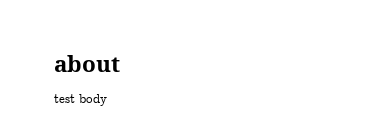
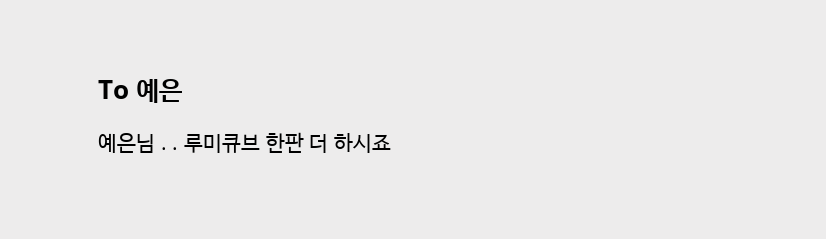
- about
- test body
+ To 예은
+ 예은님 . . 루미큐브 한판 더 하시죠

